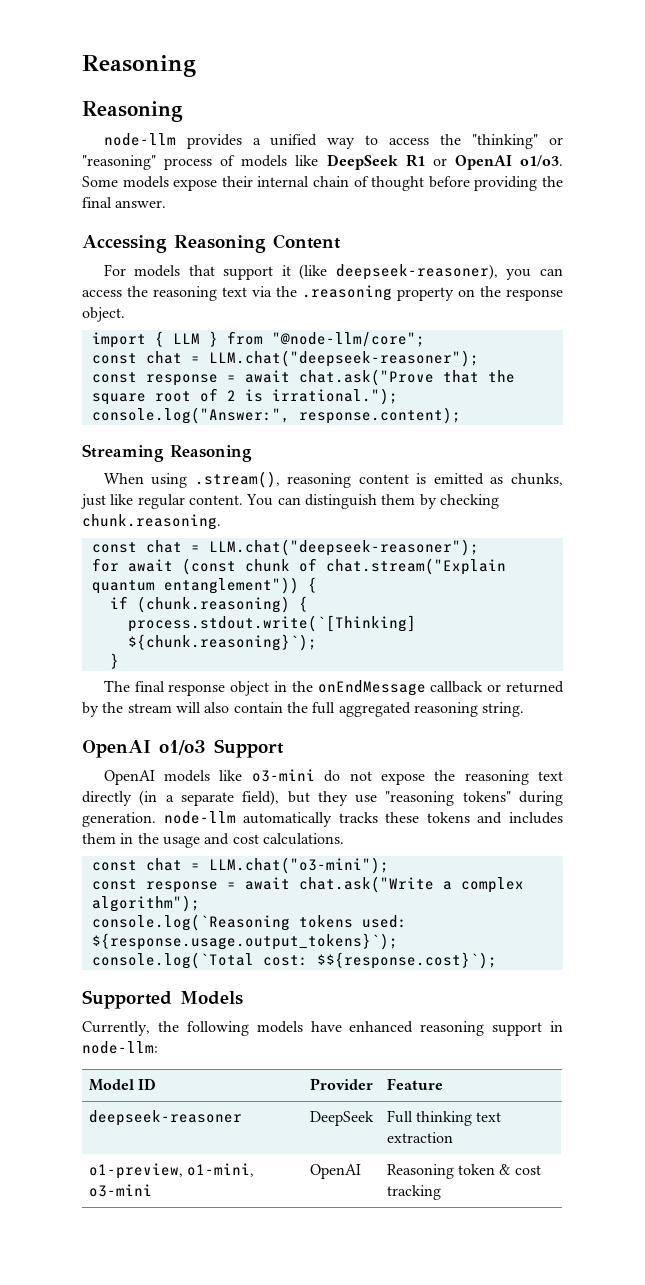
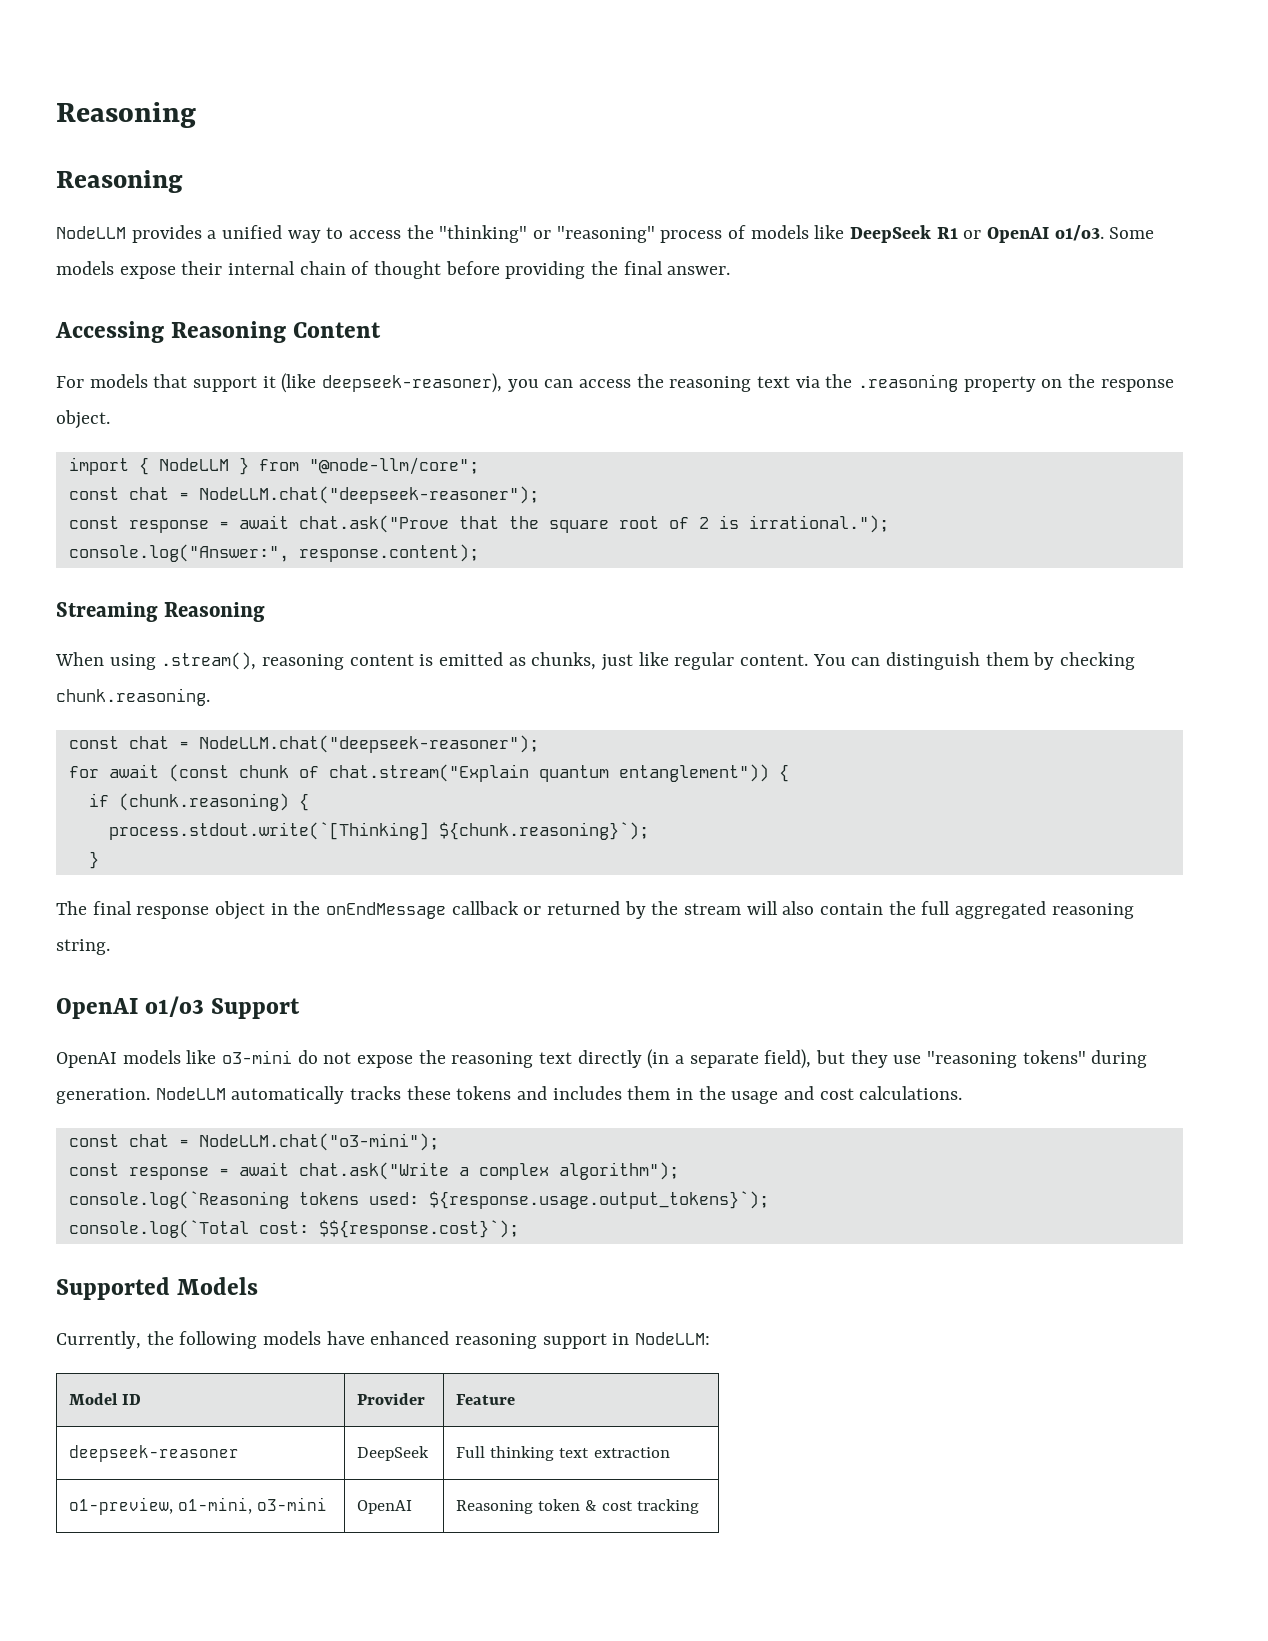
- node-llm provides a unified way to access the "thinking" or "reasoning" process of models like DeepSeek R1 or OpenAI o1/o3.
+ NodeLLM provides a unified way to access the "thinking" or "reasoning" process of models like DeepSeek R1 or OpenAI o1/o3.
- import { LLM } from "@node-llm/core";
- const chat = LLM.chat("deepseek-reasoner");
+ import { NodeLLM } from "@node-llm/core";
+ const chat = NodeLLM.chat("deepseek-reasoner");
  You can distinguish them by checking chunk.reasoning.
- const chat = LLM.chat("deepseek-reasoner");
+ const chat = NodeLLM.chat("deepseek-reasoner");
- OpenAI models like o3-mini do not expose the reasoning text directly (in a separate field), but they use "reasoning tokens" during generation. node-llm automatically tracks these tokens and includes them in the usage and cost calculations.
+ OpenAI models like o3-mini do not expose the reasoning text directly (in a separate field), but they use "reasoning tokens" during generation. NodeLLM automatically tracks these tokens and includes them in the usage and cost calculations.
- const chat = LLM.chat("o3-mini");
+ const chat = NodeLLM.chat("o3-mini");
- Currently, the following models have enhanced reasoning support in node-llm:
+ Currently, the following models have enhanced reasoning support in NodeLLM:

